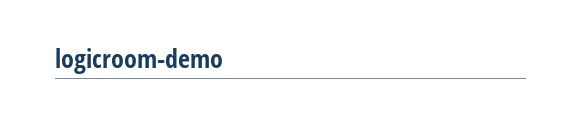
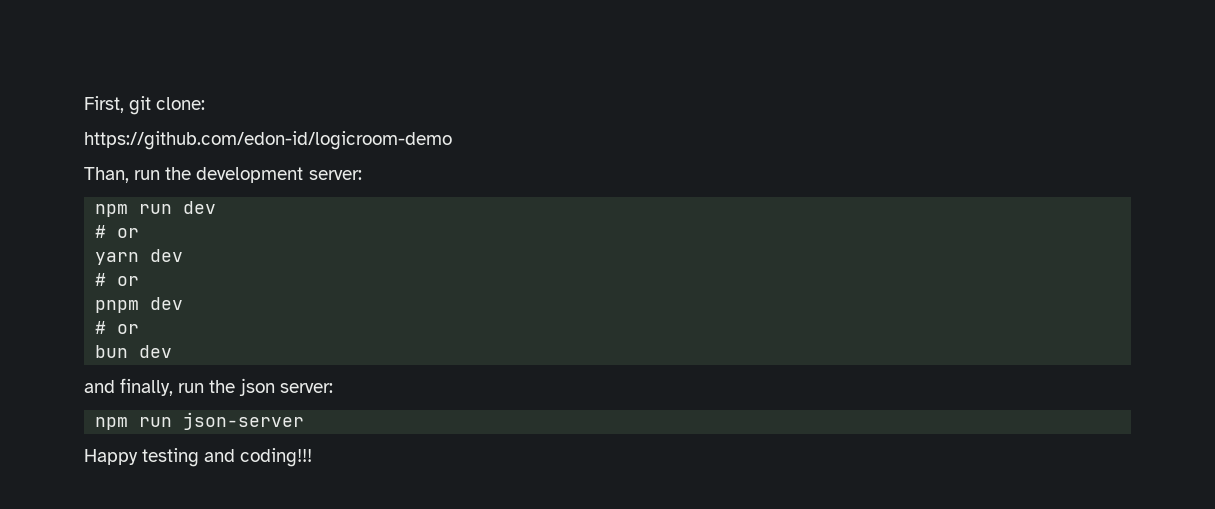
- logicroom-demo
+ First, git clone:
+ https://github.com/edon-id/logicroom-demo
+ Than, run the development server:
+ npm run dev
+ # or
+ yarn dev
+ # or
+ pnpm dev
+ # or
+ bun dev
+ and finally, run the json server:
+ npm run json-server
+ Happy testing and coding!!!

